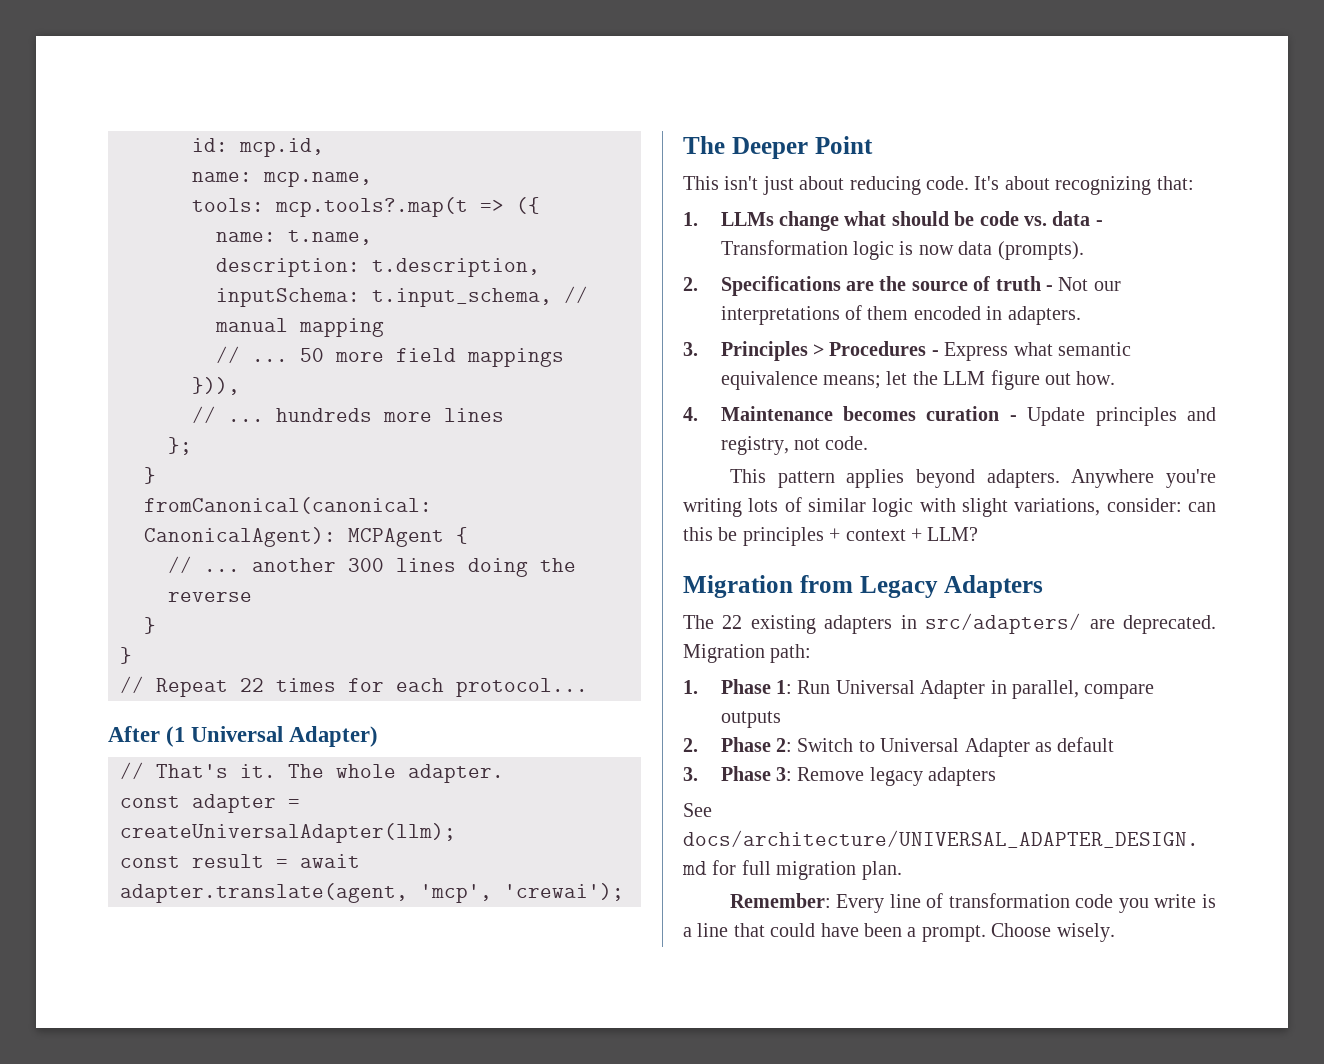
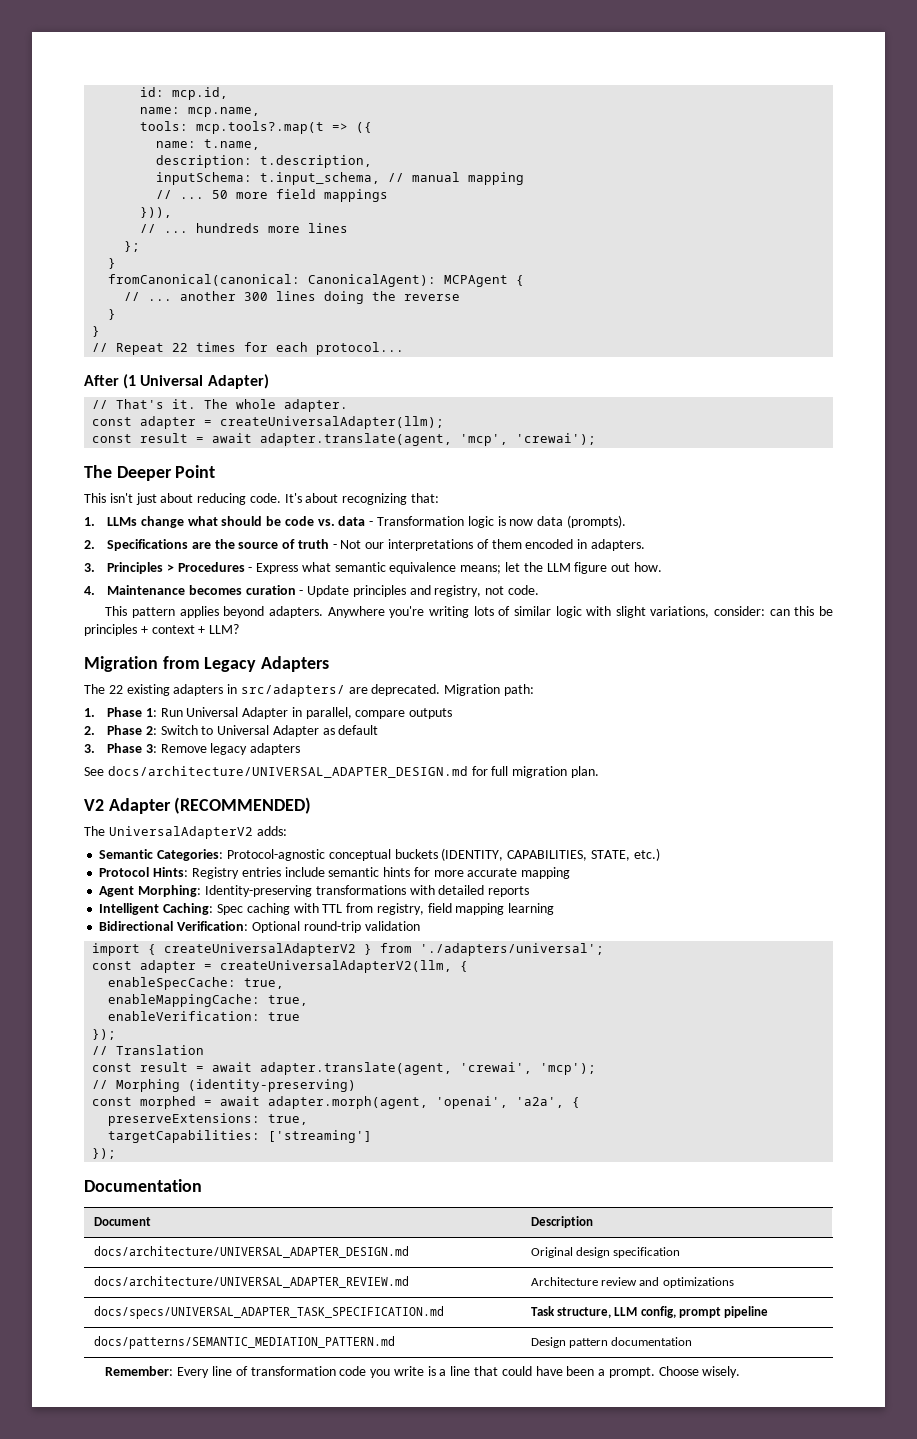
+ V2 Adapter (RECOMMENDED)
+ The UniversalAdapterV2 adds:
+ Semantic Categories: Protocol-agnostic conceptual buckets (IDENTITY, CAPABILITIES, STATE, etc.)
+ Protocol Hints: Registry entries include semantic hints for more accurate mapping
+ Agent Morphing: Identity-preserving transformations with detailed reports
+ Intelligent Caching: Spec caching with TTL from registry, field mapping learning
+ Bidirectional Verification: Optional round-trip validation
+ import { createUniversalAdapterV2 } from './adapters/universal';
+ const adapter = createUniversalAdapterV2(llm, {
+ enableSpecCache: true,
+ enableMappingCache: true,
+ enableVerification: true
+ });
+ // Translation
+ const result = await adapter.translate(agent, 'crewai', 'mcp');
+ // Morphing (identity-preserving)
+ const morphed = await adapter.morph(agent, 'openai', 'a2a', {
+ preserveExtensions: true,
+ targetCapabilities: ['streaming']
+ });
+ Documentation
+ Document | Description
+ docs/architecture/UNIVERSAL_ADAPTER_DESIGN.md | Original design specification
+ docs/architecture/UNIVERSAL_ADAPTER_REVIEW.md | Architecture review and optimizations
+ docs/specs/UNIVERSAL_ADAPTER_TASK_SPECIFICATION.md | Task structure, LLM config, prompt pipeline
+ docs/patterns/SEMANTIC_MEDIATION_PATTERN.md | Design pattern documentation

